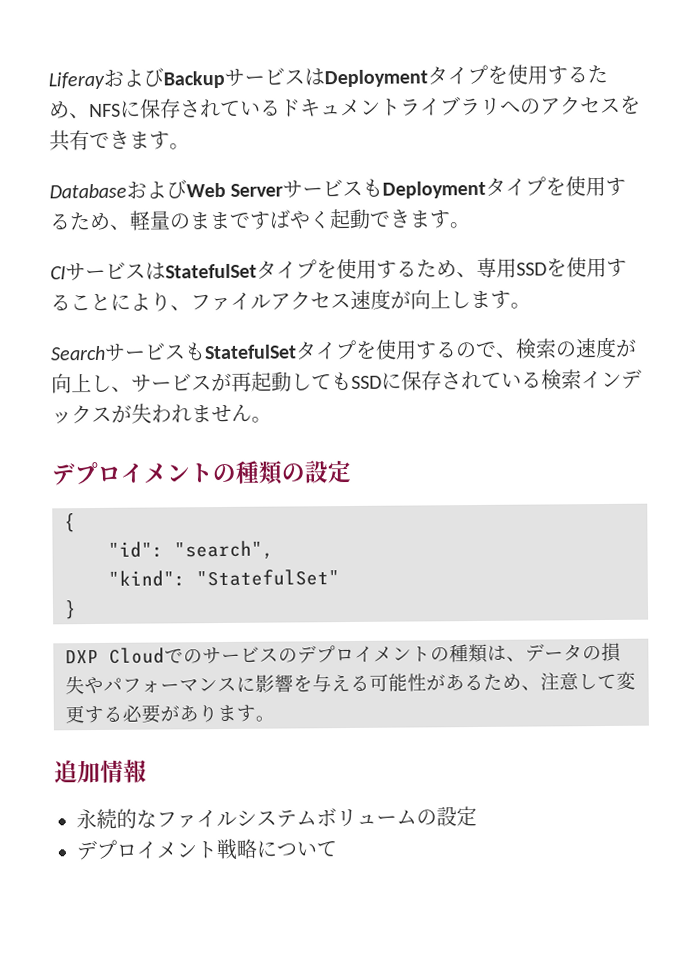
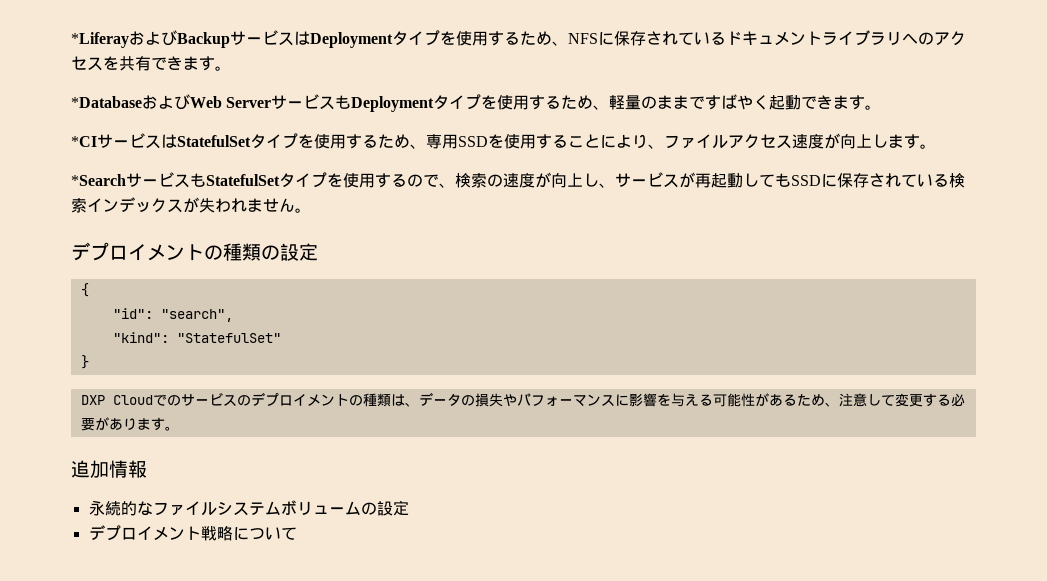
- LiferayおよびBackupサービスはDeploymentタイプを使用するため、NFSに保存されているドキュメントライブラリへのアクセスを共有できます。
+ *LiferayおよびBackupサービスはDeploymentタイプを使用するため、NFSに保存されているドキュメントライブラリへのアクセスを共有できます。
- DatabaseおよびWeb ServerサービスもDeploymentタイプを使用するため、軽量のままですばやく起動できます。
+ *DatabaseおよびWeb ServerサービスもDeploymentタイプを使用するため、軽量のままですばやく起動できます。
- CIサービスはStatefulSetタイプを使用するため、専用SSDを使用することにより、ファイルアクセス速度が向上します。
+ *CIサービスはStatefulSetタイプを使用するため、専用SSDを使用することにより、ファイルアクセス速度が向上します。
- SearchサービスもStatefulSetタイプを使用するので、検索の速度が向上し、サービスが再起動してもSSDに保存されている検索インデックスが失われません。
+ *SearchサービスもStatefulSetタイプを使用するので、検索の速度が向上し、サービスが再起動してもSSDに保存されている検索インデックスが失われません。

